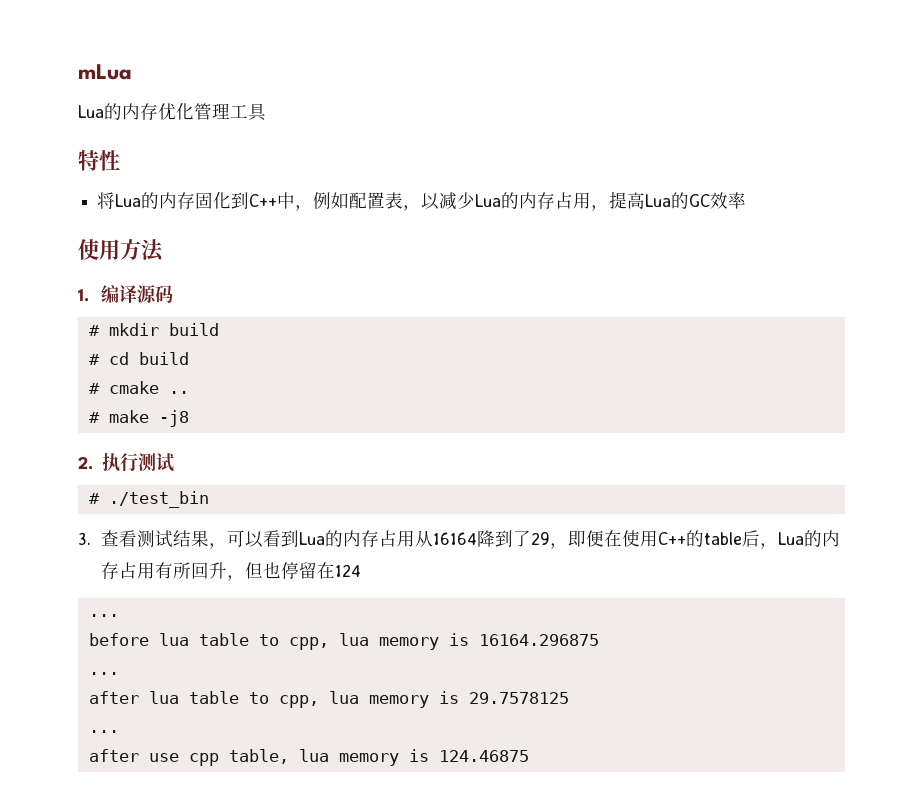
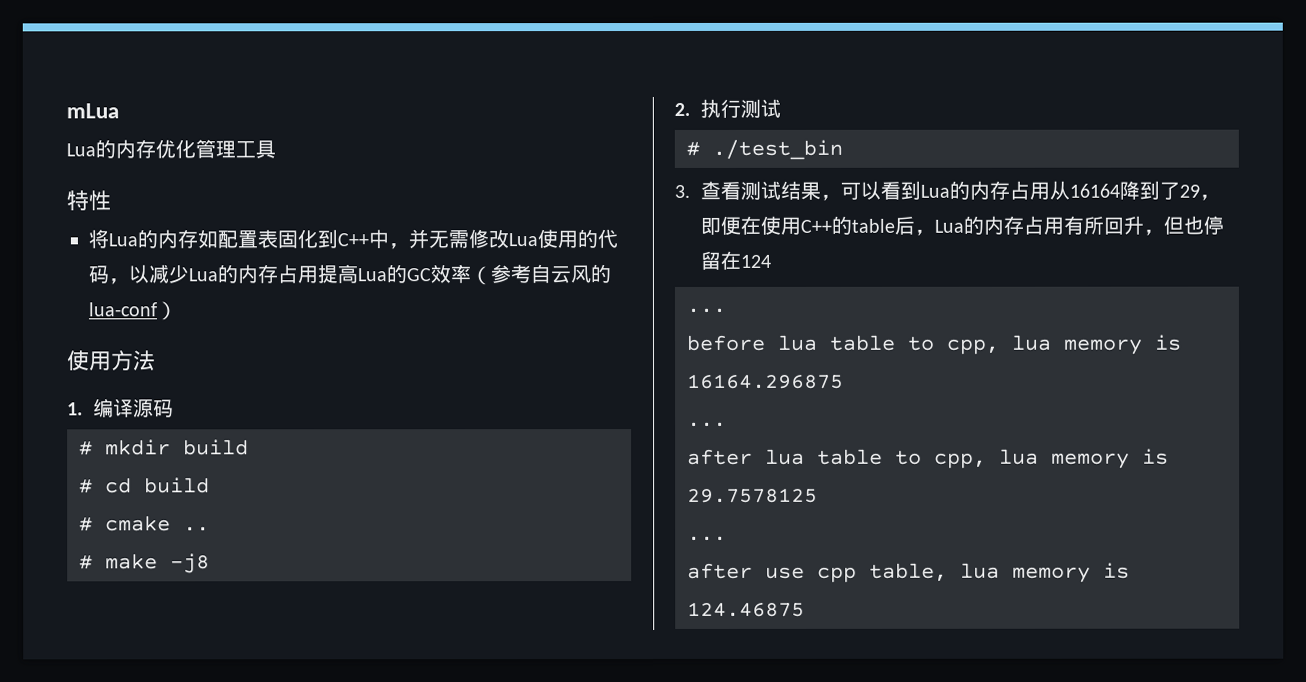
- 将Lua的内存固化到C++中，例如配置表，以减少Lua的内存占用，提高Lua的GC效率
+ 将Lua的内存如配置表固化到C++中，并无需修改Lua使用的代码，以减少Lua的内存占用提高Lua的GC效率（参考自云风的lua-conf）

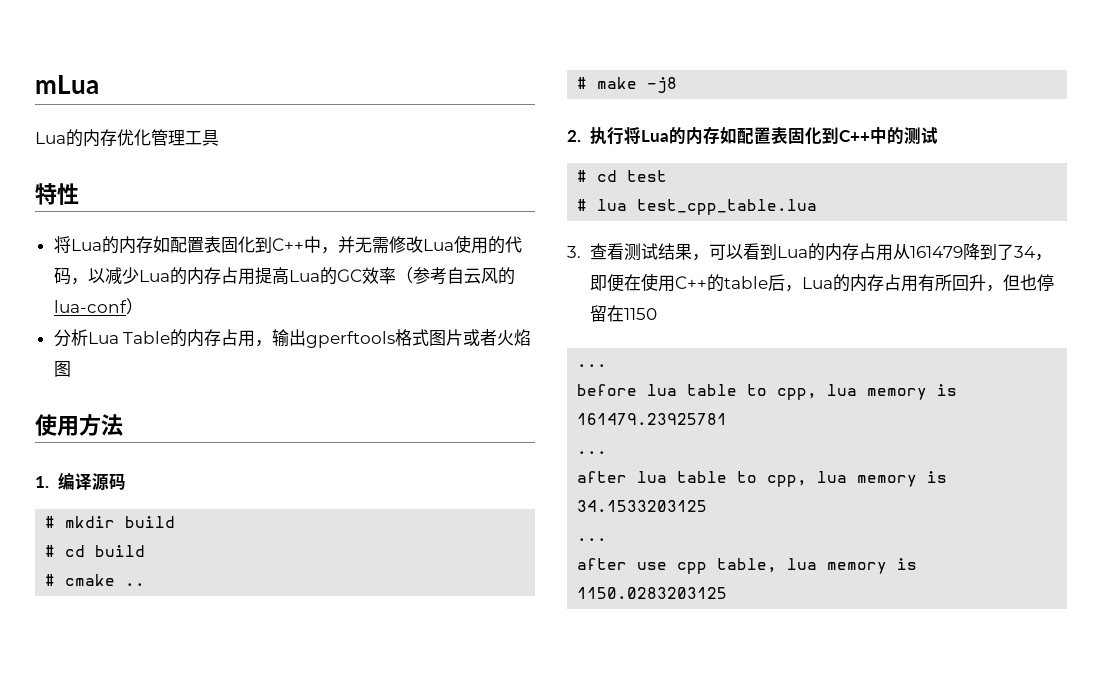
+ 分析Lua Table的内存占用，输出gperftools格式图片或者火焰图
- 2.执行测试
- # ./test_bin
+ 2.执行将Lua的内存如配置表固化到C++中的测试
+ # cd test
+ # lua test_cpp_table.lua
- 3.查看测试结果，可以看到Lua的内存占用从16164降到了29，即便在使用C++的table后，Lua的内存占用有所回升，但也停留在124
+ 3.查看测试结果，可以看到Lua的内存占用从161479降到了34，即便在使用C++的table后，Lua的内存占用有所回升，但也停留在1150
- before lua table to cpp, lua memory is 16164.296875
+ before lua table to cpp, lua memory is 161479.23925781
- after lua table to cpp, lua memory is 29.7578125
+ after lua table to cpp, lua memory is 34.1533203125
- after use cpp table, lua memory is 124.46875
+ after use cpp table, lua memory is 1150.0283203125

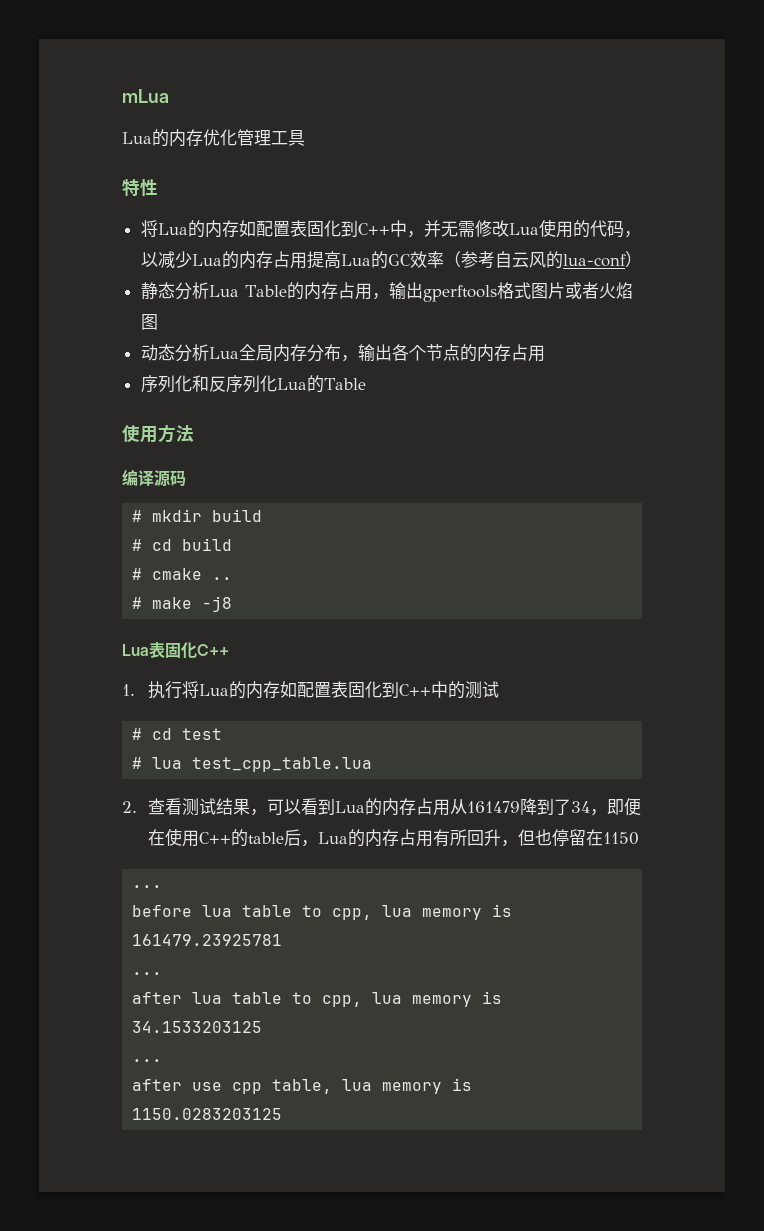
- 分析Lua Table的内存占用，输出gperftools格式图片或者火焰图
+ 静态分析Lua Table的内存占用，输出gperftools格式图片或者火焰图
+ 动态分析Lua全局内存分布，输出各个节点的内存占用
+ 序列化和反序列化Lua的Table
- 1.编译源码
+ 编译源码
- 2.执行将Lua的内存如配置表固化到C++中的测试
+ Lua表固化C++
+ 1.执行将Lua的内存如配置表固化到C++中的测试
- 3.查看测试结果，可以看到Lua的内存占用从161479降到了34，即便在使用C++的table后，Lua的内存占用有所回升，但也停留在1150
+ 2.查看测试结果，可以看到Lua的内存占用从161479降到了34，即便在使用C++的table后，Lua的内存占用有所回升，但也停留在1150

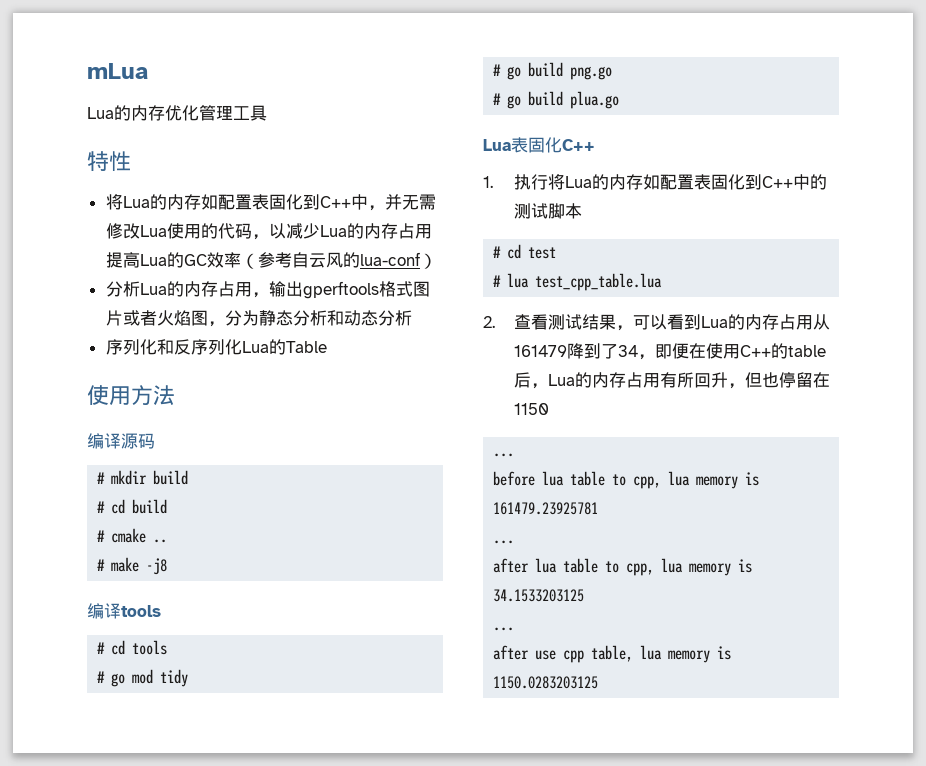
- 静态分析Lua Table的内存占用，输出gperftools格式图片或者火焰图
- 动态分析Lua全局内存分布，输出各个节点的内存占用
+ 分析Lua的内存占用，输出gperftools格式图片或者火焰图，分为静态分析和动态分析
+ 编译tools
+ # cd tools
+ # go mod tidy
+ # go build png.go
+ # go build plua.go
- 1.执行将Lua的内存如配置表固化到C++中的测试
+ 1.执行将Lua的内存如配置表固化到C++中的测试脚本

